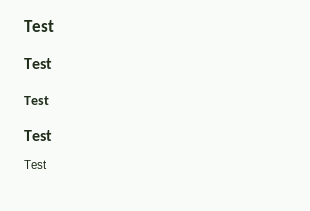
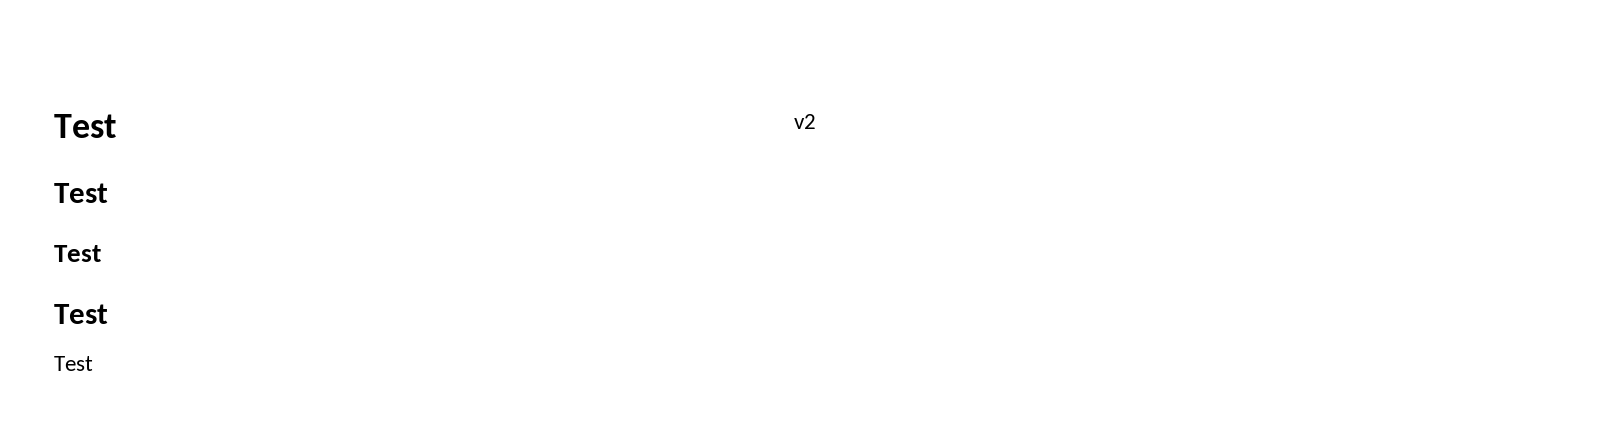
+ v2

